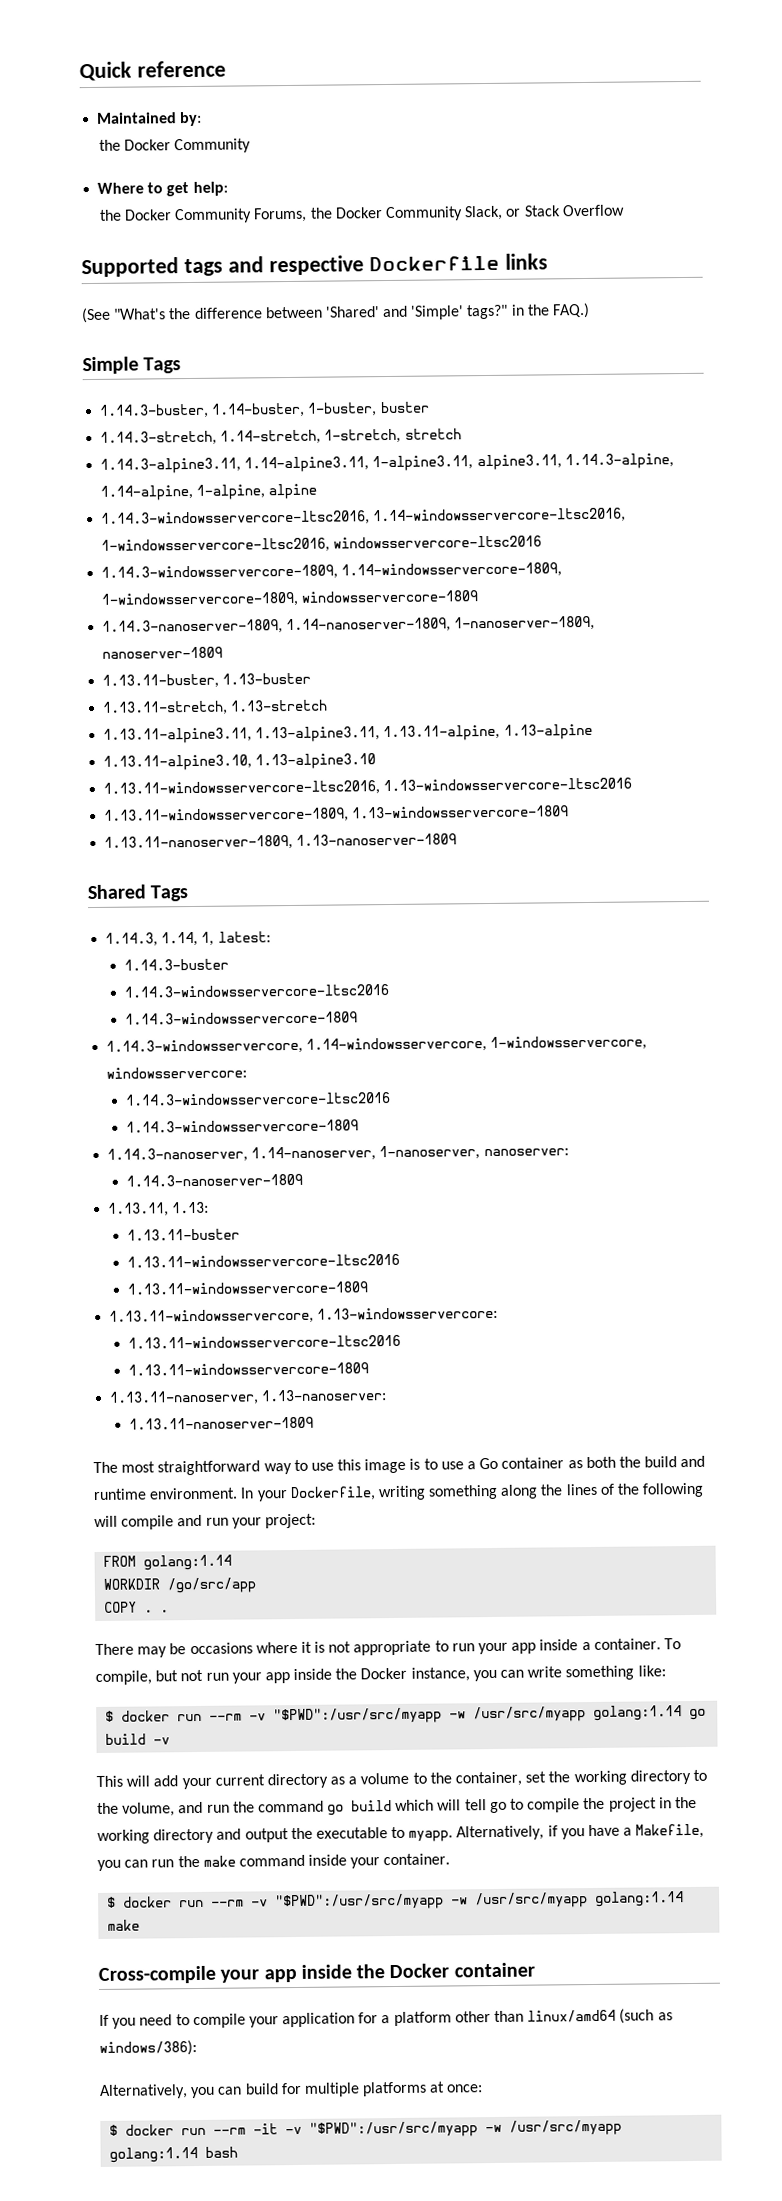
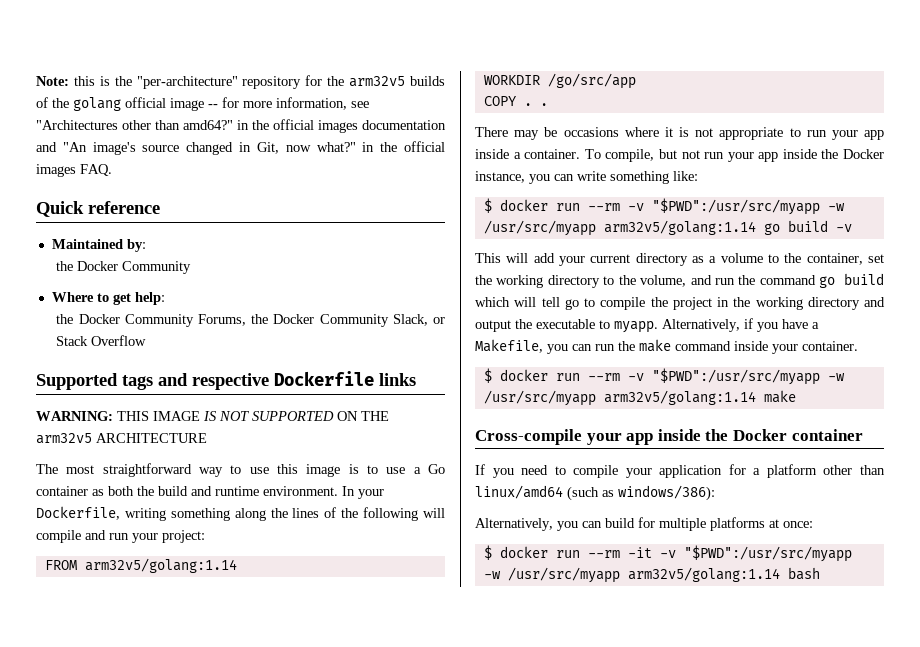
+ Note: this is the "per-architecture" repository for the arm32v5 builds of the golang official image -- for more information, see "Architectures other than amd64?" in the official images documentation and "An image's source changed in Git, now what?" in the official images FAQ.
- (See "What's the difference between 'Shared' and 'Simple' tags?" in the FAQ.)
- Simple Tags
- 1.14.3-buster, 1.14-buster, 1-buster, buster
- 1.14.3-stretch, 1.14-stretch, 1-stretch, stretch
- 1.14.3-alpine3.11, 1.14-alpine3.11, 1-alpine3.11, alpine3.11, 1.14.3-alpine, 1.14-alpine, 1-alpine, alpine
- 1.14.3-windowsservercore-ltsc2016, 1.14-windowsservercore-ltsc2016, 1-windowsservercore-ltsc2016, windowsservercore-ltsc2016
- 1.14.3-windowsservercore-1809, 1.14-windowsservercore-1809, 1-windowsservercore-1809, windowsservercore-1809
- 1.14.3-nanoserver-1809, 1.14-nanoserver-1809, 1-nanoserver-1809, nanoserver-1809
- 1.13.11-buster, 1.13-buster
- 1.13.11-stretch, 1.13-stretch
- 1.13.11-alpine3.11, 1.13-alpine3.11, 1.13.11-alpine, 1.13-alpine
- 1.13.11-alpine3.10, 1.13-alpine3.10
- 1.13.11-windowsservercore-ltsc2016, 1.13-windowsservercore-ltsc2016
- 1.13.11-windowsservercore-1809, 1.13-windowsservercore-1809
- 1.13.11-nanoserver-1809, 1.13-nanoserver-1809
- Shared Tags
- 1.14.3, 1.14, 1, latest:
- 1.14.3-buster
- 1.14.3-windowsservercore-ltsc2016
- 1.14.3-windowsservercore-1809
- 1.14.3-windowsservercore, 1.14-windowsservercore, 1-windowsservercore, windowsservercore:
- 1.14.3-windowsservercore-ltsc2016
- 1.14.3-windowsservercore-1809
- 1.14.3-nanoserver, 1.14-nanoserver, 1-nanoserver, nanoserver:
- 1.14.3-nanoserver-1809
- 1.13.11, 1.13:
- 1.13.11-buster
- 1.13.11-windowsservercore-ltsc2016
- 1.13.11-windowsservercore-1809
- 1.13.11-windowsservercore, 1.13-windowsservercore:
- 1.13.11-windowsservercore-ltsc2016
- 1.13.11-windowsservercore-1809
- 1.13.11-nanoserver, 1.13-nanoserver:
- 1.13.11-nanoserver-1809
+ WARNING: THIS IMAGE IS NOT SUPPORTED ON THE arm32v5 ARCHITECTURE
- FROM golang:1.14
+ FROM arm32v5/golang:1.14
- $ docker run --rm -v "$PWD":/usr/src/myapp -w /usr/src/myapp golang:1.14 go build -v
+ $ docker run --rm -v "$PWD":/usr/src/myapp -w /usr/src/myapp arm32v5/golang:1.14 go build -v
- $ docker run --rm -v "$PWD":/usr/src/myapp -w /usr/src/myapp golang:1.14 make
+ $ docker run --rm -v "$PWD":/usr/src/myapp -w /usr/src/myapp arm32v5/golang:1.14 make
- $ docker run --rm -it -v "$PWD":/usr/src/myapp -w /usr/src/myapp golang:1.14 bash
+ $ docker run --rm -it -v "$PWD":/usr/src/myapp -w /usr/src/myapp arm32v5/golang:1.14 bash

